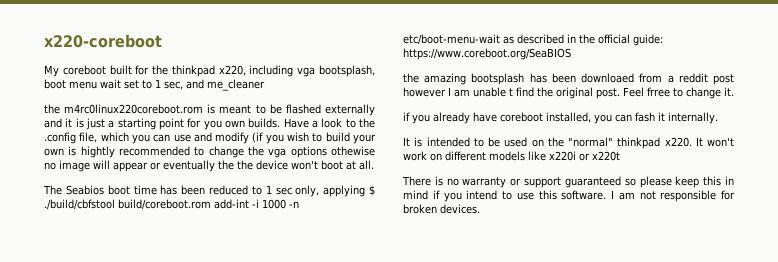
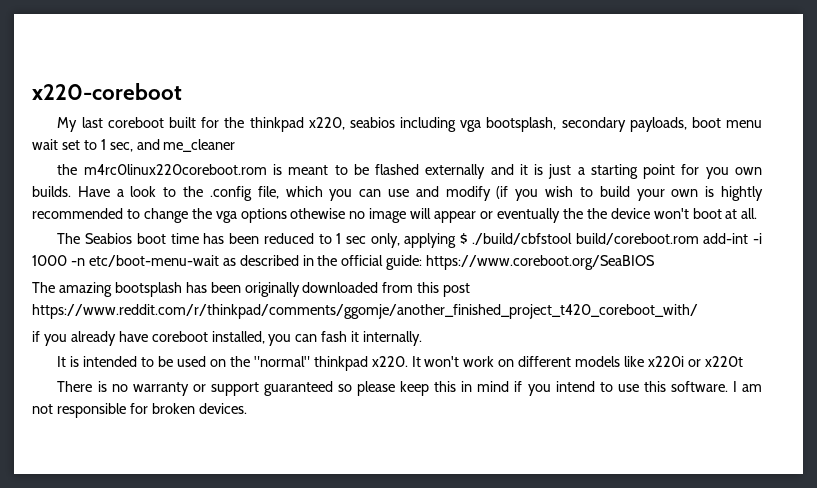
- My coreboot built for the thinkpad x220, including vga bootsplash, boot menu wait set to 1 sec, and me_cleaner
+ My last coreboot built for the thinkpad x220, seabios including vga bootsplash, secondary payloads, boot menu wait set to 1 sec, and me_cleaner
- the amazing bootsplash has been downloaed from a reddit post however I am unable t find the original post. Feel frree to change it.
+ The amazing bootsplash has been originally downloaded from this post https://www.reddit.com/r/thinkpad/comments/ggomje/another_finished_project_t420_coreboot_with/

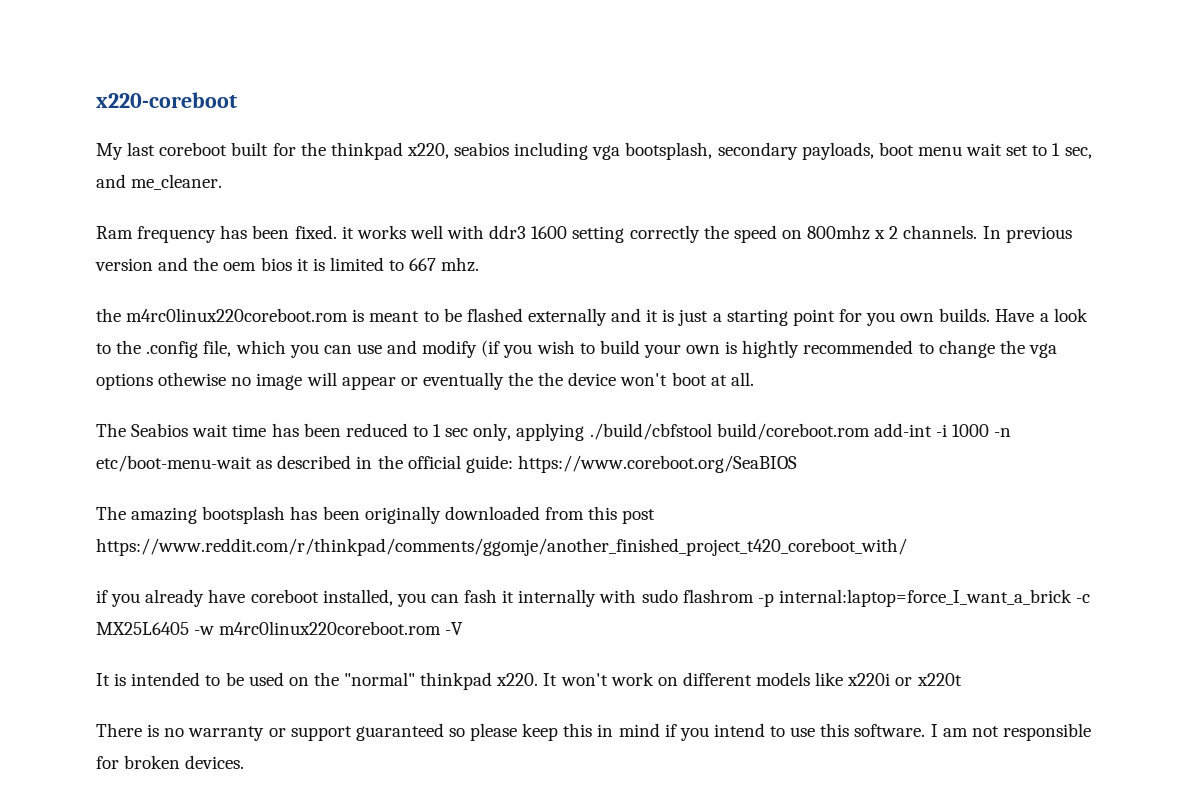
- My last coreboot built for the thinkpad x220, seabios including vga bootsplash, secondary payloads, boot menu wait set to 1 sec, and me_cleaner
+ My last coreboot built for the thinkpad x220, seabios including vga bootsplash, secondary payloads, boot menu wait set to 1 sec, and me_cleaner.
+ Ram frequency has been fixed. it works well with ddr3 1600 setting correctly the speed on 800mhz x 2 channels. In previous version and the oem bios it is limited to 667 mhz.
- The Seabios boot time has been reduced to 1 sec only, applying $ ./build/cbfstool build/coreboot.rom add-int -i 1000 -n etc/boot-menu-wait as described in the official guide: https://www.coreboot.org/SeaBIOS
+ The Seabios wait time has been reduced to 1 sec only, applying ./build/cbfstool build/coreboot.rom add-int -i 1000 -n etc/boot-menu-wait as described in the official guide: https://www.coreboot.org/SeaBIOS
- if you already have coreboot installed, you can fash it internally.
+ if you already have coreboot installed, you can fash it internally with sudo flashrom -p internal:laptop=force_I_want_a_brick -c MX25L6405 -w m4rc0linux220coreboot.rom -V

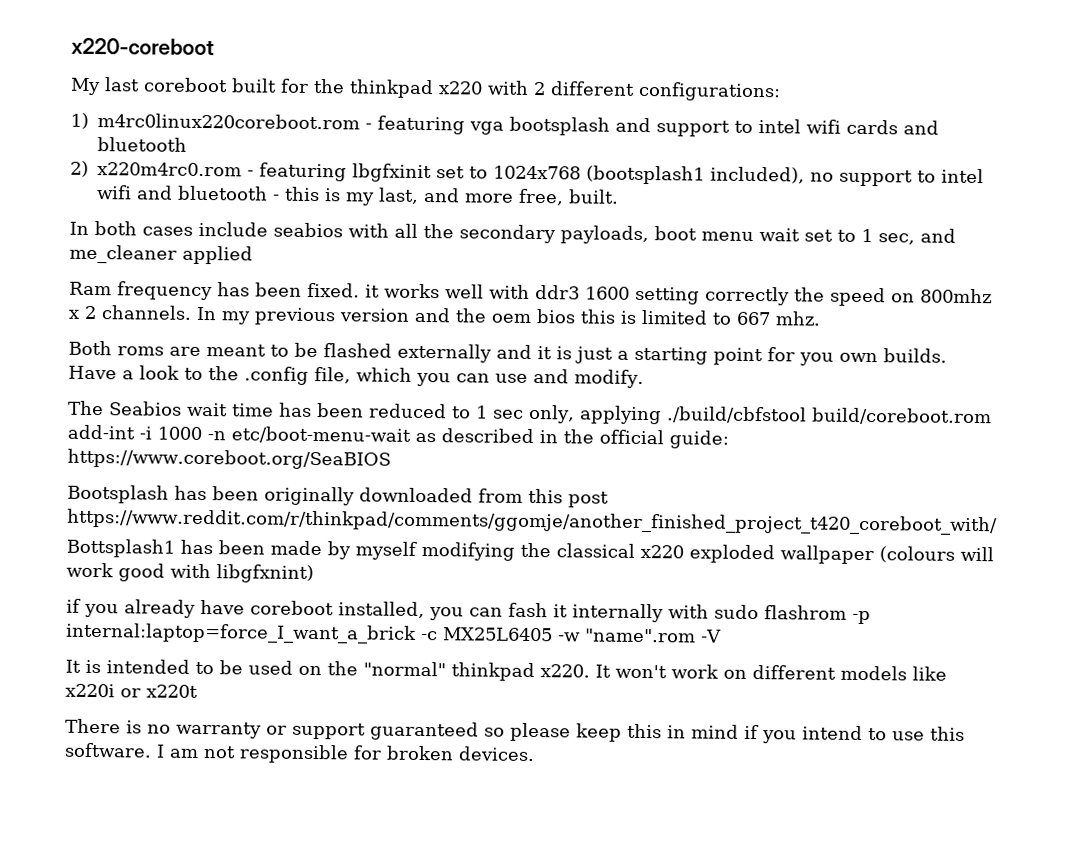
- My last coreboot built for the thinkpad x220, seabios including vga bootsplash, secondary payloads, boot menu wait set to 1 sec, and me_cleaner.
+ My last coreboot built for the thinkpad x220 with 2 different configurations:
+ 1) m4rc0linux220coreboot.rom - featuring vga bootsplash and support to intel wifi cards and bluetooth
+ 2) x220m4rc0.rom - featuring lbgfxinit set to 1024x768 (bootsplash1 included), no support to intel wifi and bluetooth - this is my last, and more free, built.
+ In both cases include seabios with all the secondary payloads, boot menu wait set to 1 sec, and me_cleaner applied
- In previous version and the oem bios it is limited to 667 mhz.
+ In my previous version and the oem bios this is limited to 667 mhz.
- the m4rc0linux220coreboot.rom is meant to be flashed externally and it is just a starting point for you own builds.
+ Both roms are meant to be flashed externally and it is just a starting point for you own builds.
- Have a look to the .config file, which you can use and modify (if you wish to build your own is hightly recommended to change the vga options othewise no image will appear or eventually the the device won't boot at all.
+ Have a look to the .config file, which you can use and modify.
- The amazing bootsplash has been originally downloaded from this post https://www.reddit.com/r/thinkpad/comments/ggomje/another_finished_project_t420_coreboot_with/
+ Bootsplash has been originally downloaded from this post https://www.reddit.com/r/thinkpad/comments/ggomje/another_finished_project_t420_coreboot_with/
+ Bottsplash1 has been made by myself modifying the classical x220 exploded wallpaper (colours will work good with libgfxnint)
- if you already have coreboot installed, you can fash it internally with sudo flashrom -p internal:laptop=force_I_want_a_brick -c MX25L6405 -w m4rc0linux220coreboot.rom -V
+ if you already have coreboot installed, you can fash it internally with sudo flashrom -p internal:laptop=force_I_want_a_brick -c MX25L6405 -w "name".rom -V

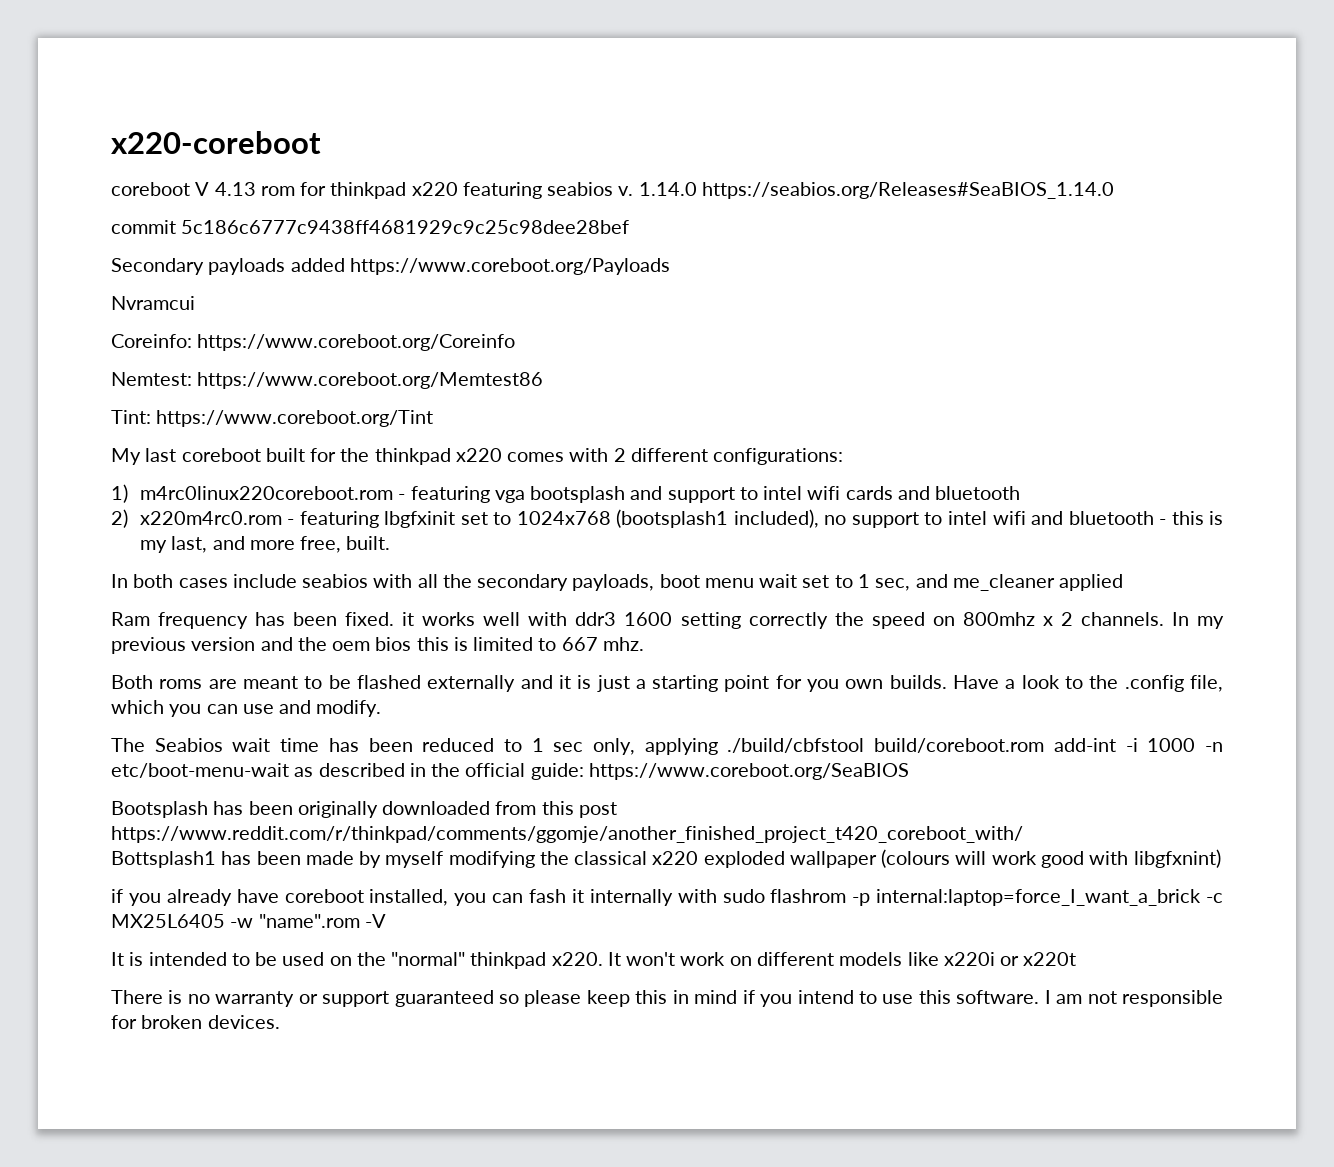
+ coreboot V 4.13 rom for thinkpad x220 featuring seabios v. 1.14.0 https://seabios.org/Releases#SeaBIOS_1.14.0
+ commit 5c186c6777c9438ff4681929c9c25c98dee28bef
+ Secondary payloads added https://www.coreboot.org/Payloads
+ Nvramcui
+ Coreinfo: https://www.coreboot.org/Coreinfo
+ Nemtest: https://www.coreboot.org/Memtest86
+ Tint: https://www.coreboot.org/Tint
- My last coreboot built for the thinkpad x220 with 2 different configurations:
+ My last coreboot built for the thinkpad x220 comes with 2 different configurations:

